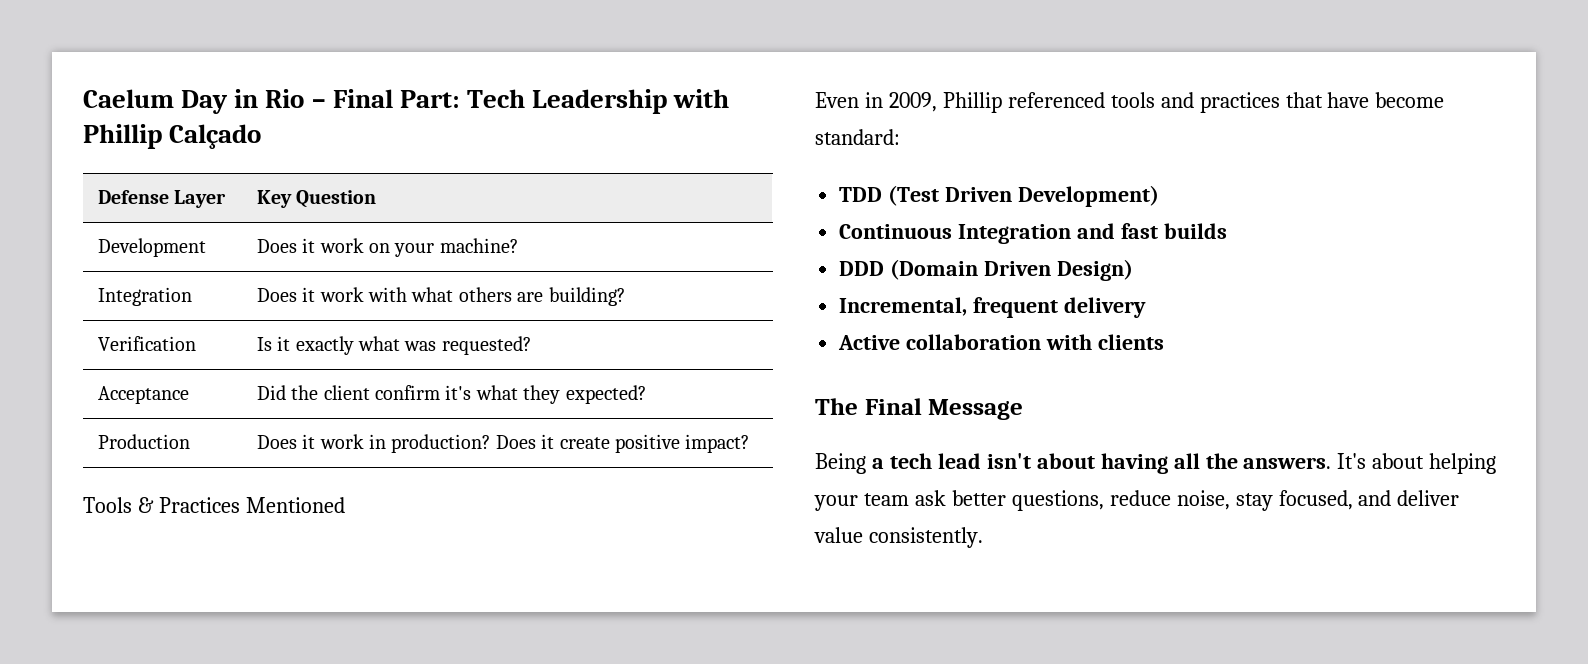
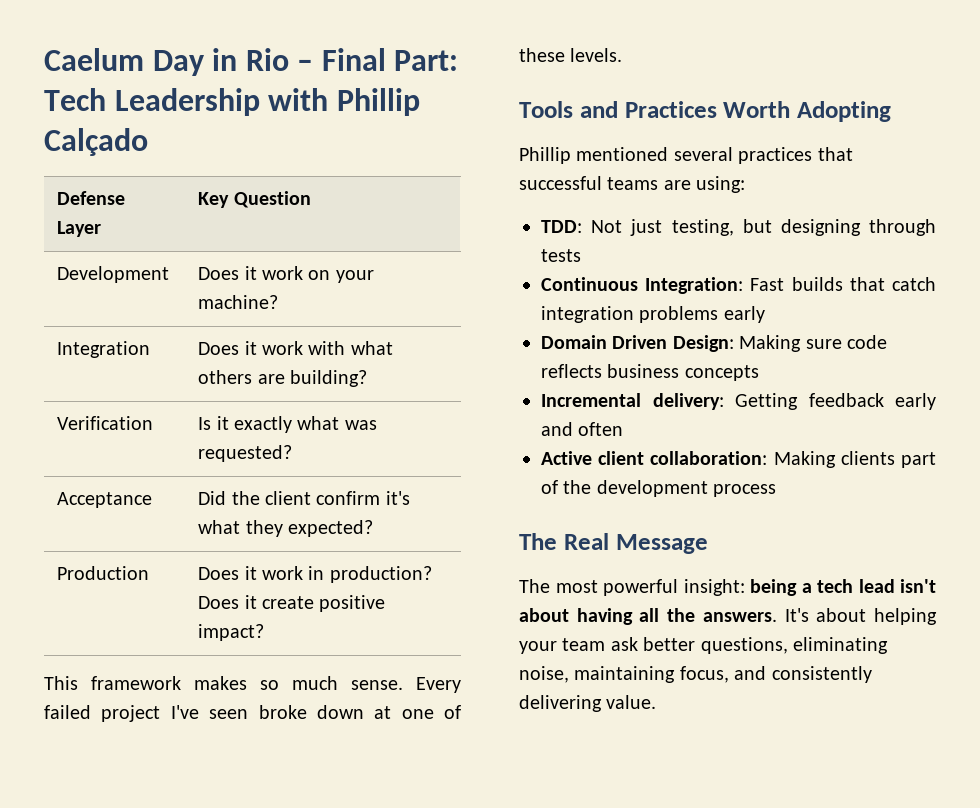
- Tools & Practices Mentioned
- Even in 2009, Phillip referenced tools and practices that have become standard:
- TDD (Test Driven Development)
- Continuous Integration and fast builds
- DDD (Domain Driven Design)
- Incremental, frequent delivery
- Active collaboration with clients
- The Final Message
+ This framework makes so much sense. Every failed project I've seen broke down at one of these levels.
+ Tools and Practices Worth Adopting
+ Phillip mentioned several practices that successful teams are using:
+ TDD: Not just testing, but designing through tests
+ Continuous Integration: Fast builds that catch integration problems early
+ Domain Driven Design: Making sure code reflects business concepts
+ Incremental delivery: Getting feedback early and often
+ Active client collaboration: Making clients part of the development process
+ The Real Message
- Being a tech lead isn't about having all the answers.
+ The most powerful insight: being a tech lead isn't about having all the answers.
- It's about helping your team ask better questions, reduce noise, stay focused, and deliver value consistently.
+ It's about helping your team ask better questions, eliminating noise, maintaining focus, and consistently delivering value.

